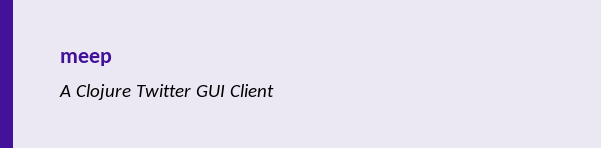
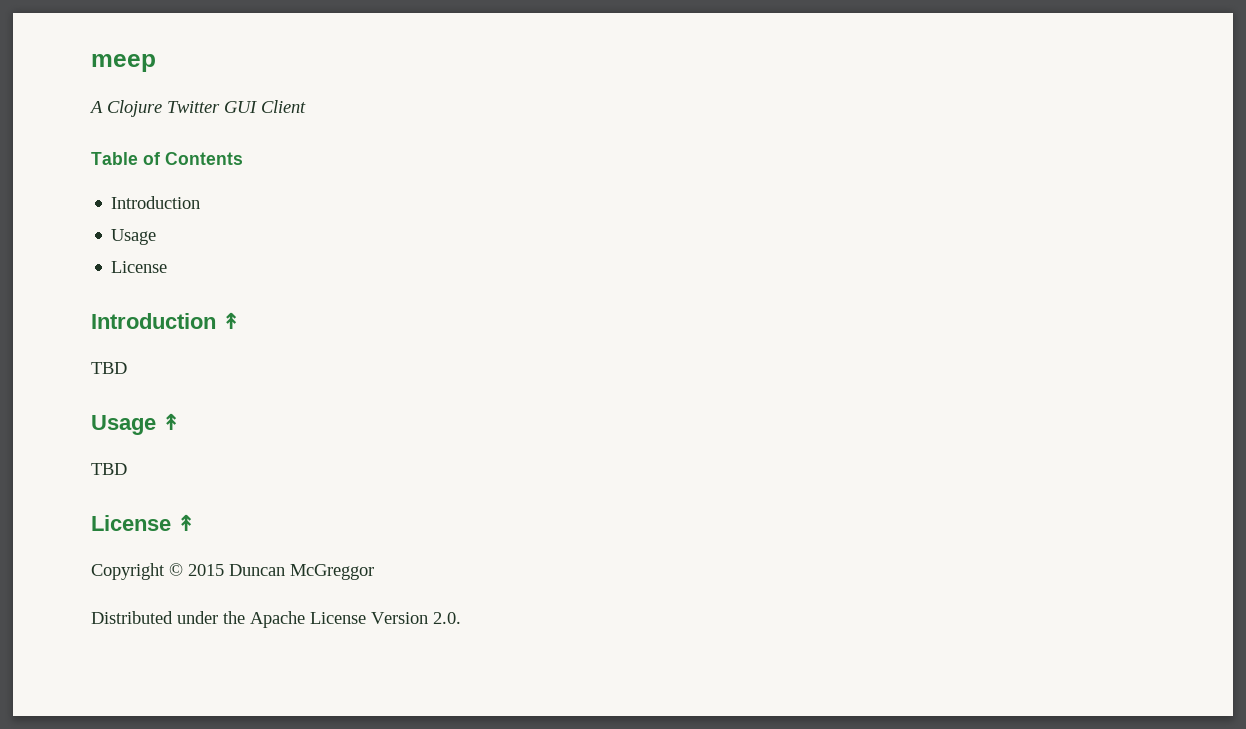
+ Table of Contents
+ Introduction
+ Usage
+ License
+ Introduction ↟
+ TBD
+ Usage ↟
+ TBD
+ License ↟
+ Copyright © 2015 Duncan McGreggor
+ Distributed under the Apache License Version 2.0.

